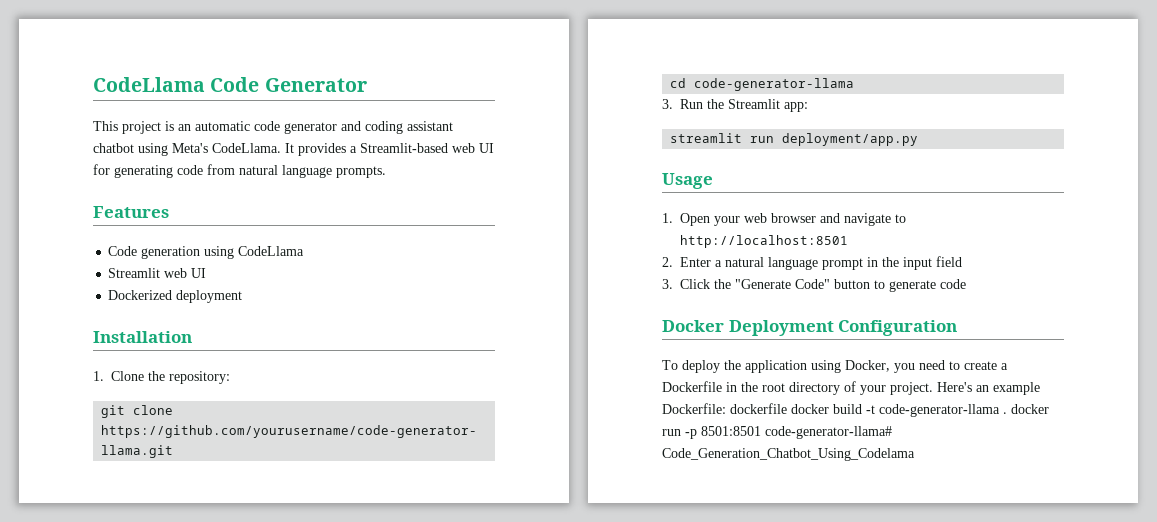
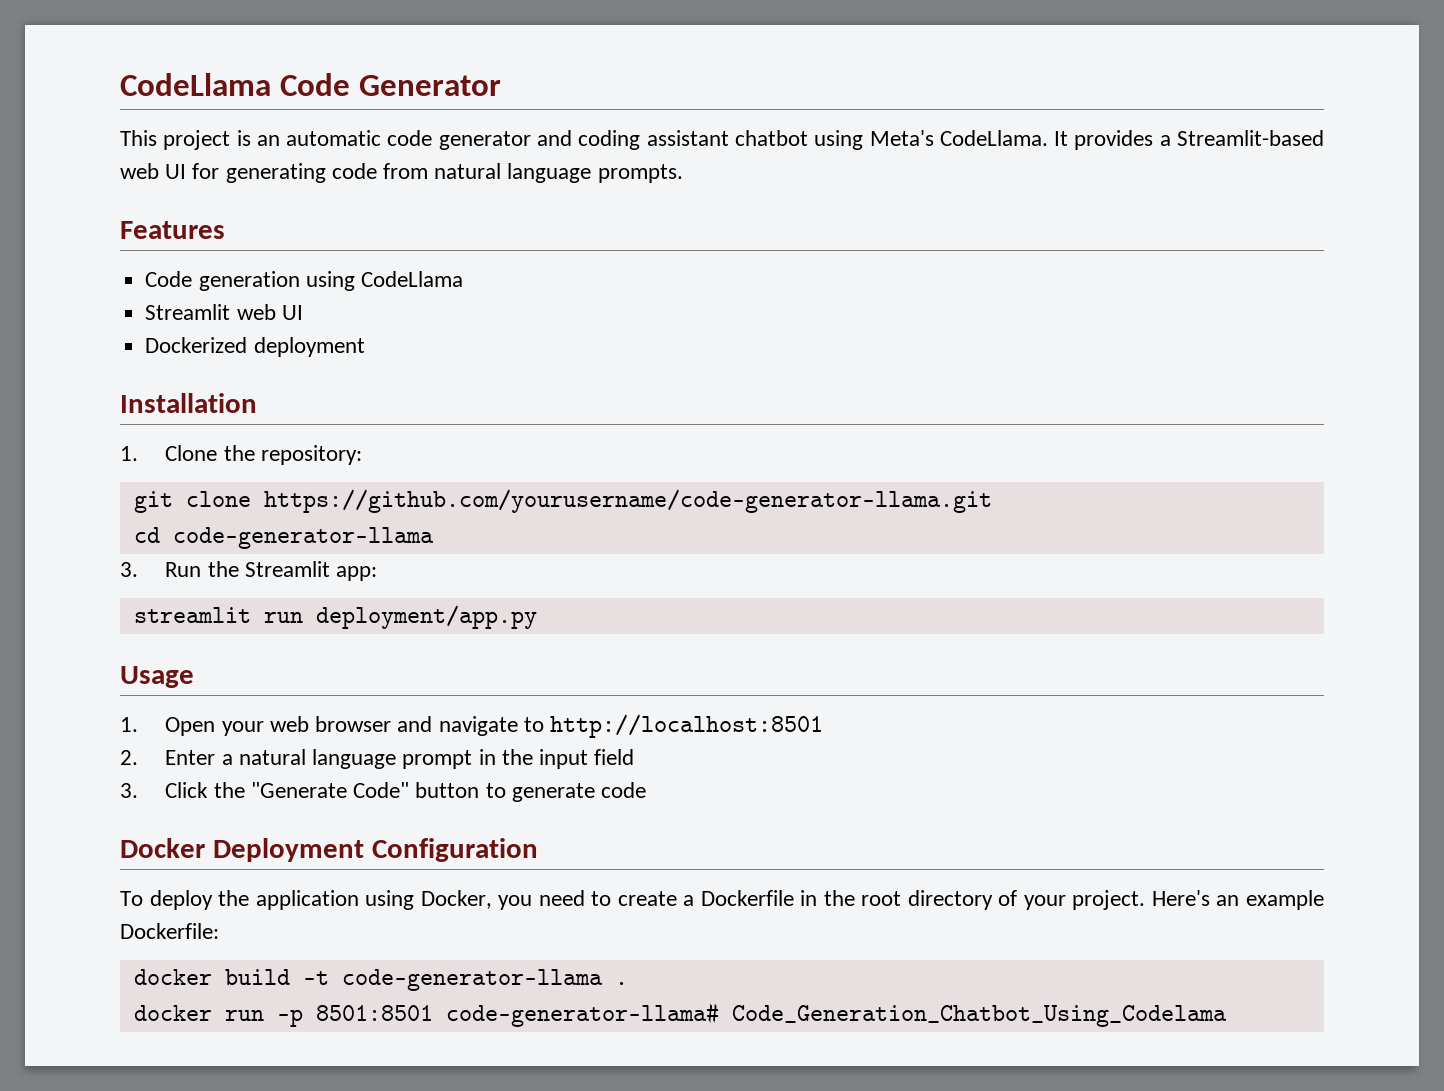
- Here's an example Dockerfile: dockerfile docker build -t code-generator-llama . docker run -p 8501:8501 code-generator-llama# Code_Generation_Chatbot_Using_Codelama
+ Here's an example Dockerfile:
+ docker build -t code-generator-llama .
+ docker run -p 8501:8501 code-generator-llama# Code_Generation_Chatbot_Using_Codelama

